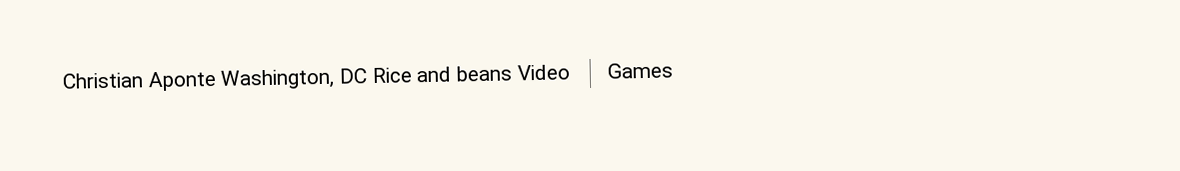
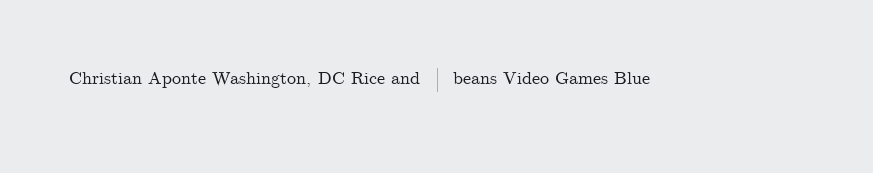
- Christian Aponte Washington, DC Rice and beans Video Games
+ Christian Aponte Washington, DC Rice and beans Video Games Blue

